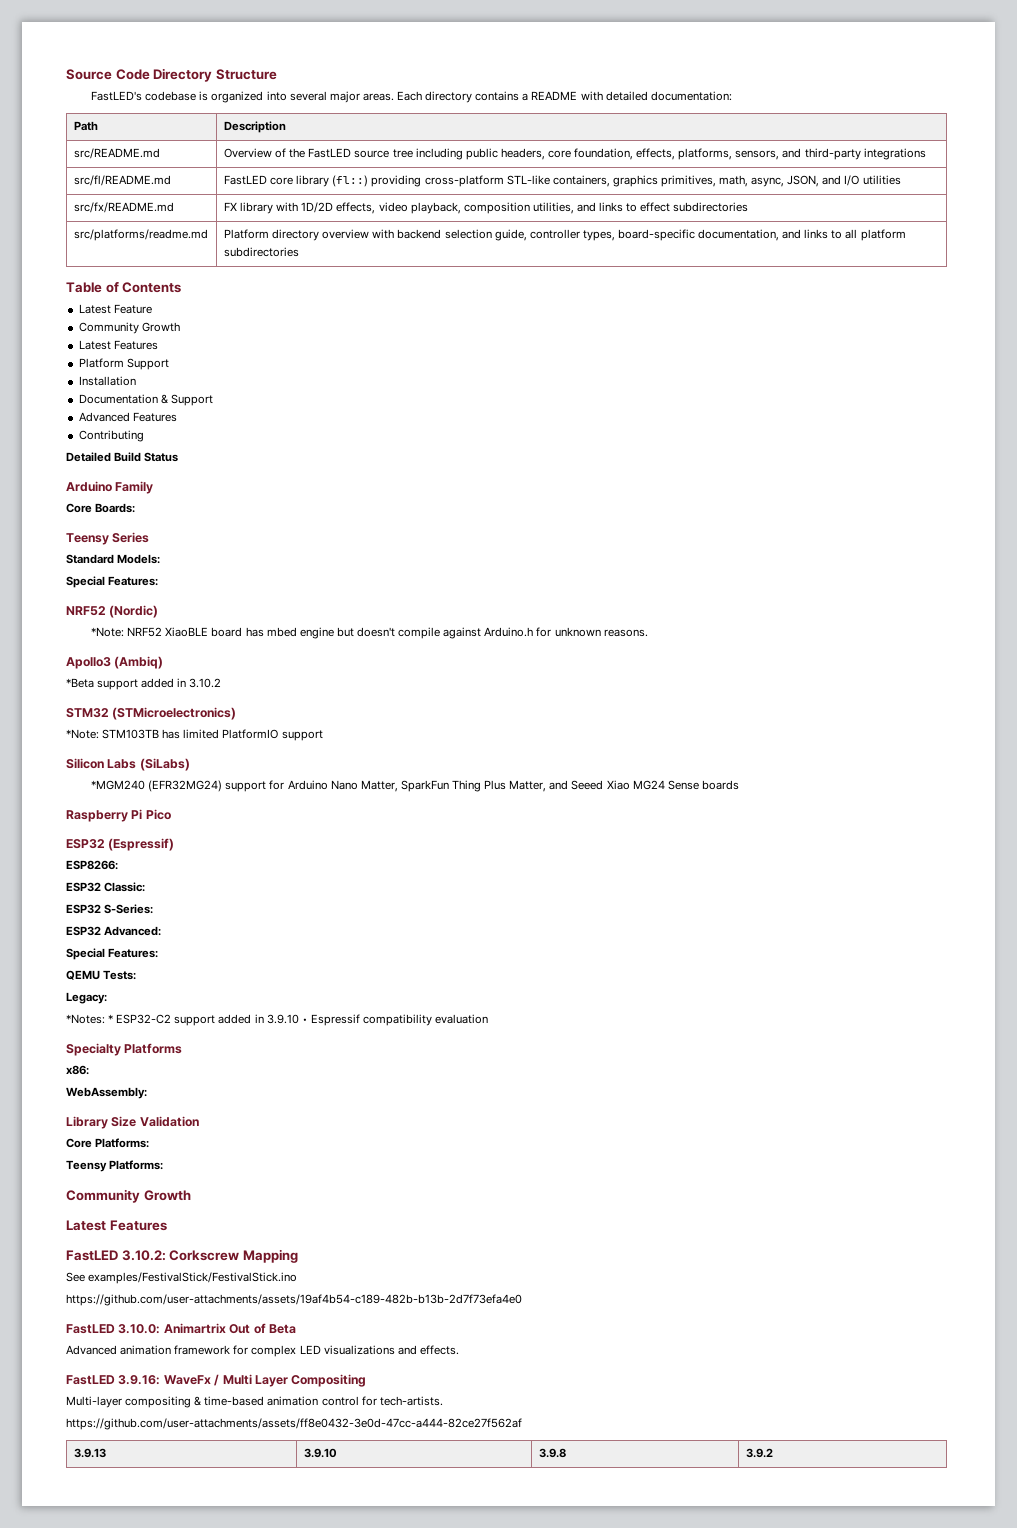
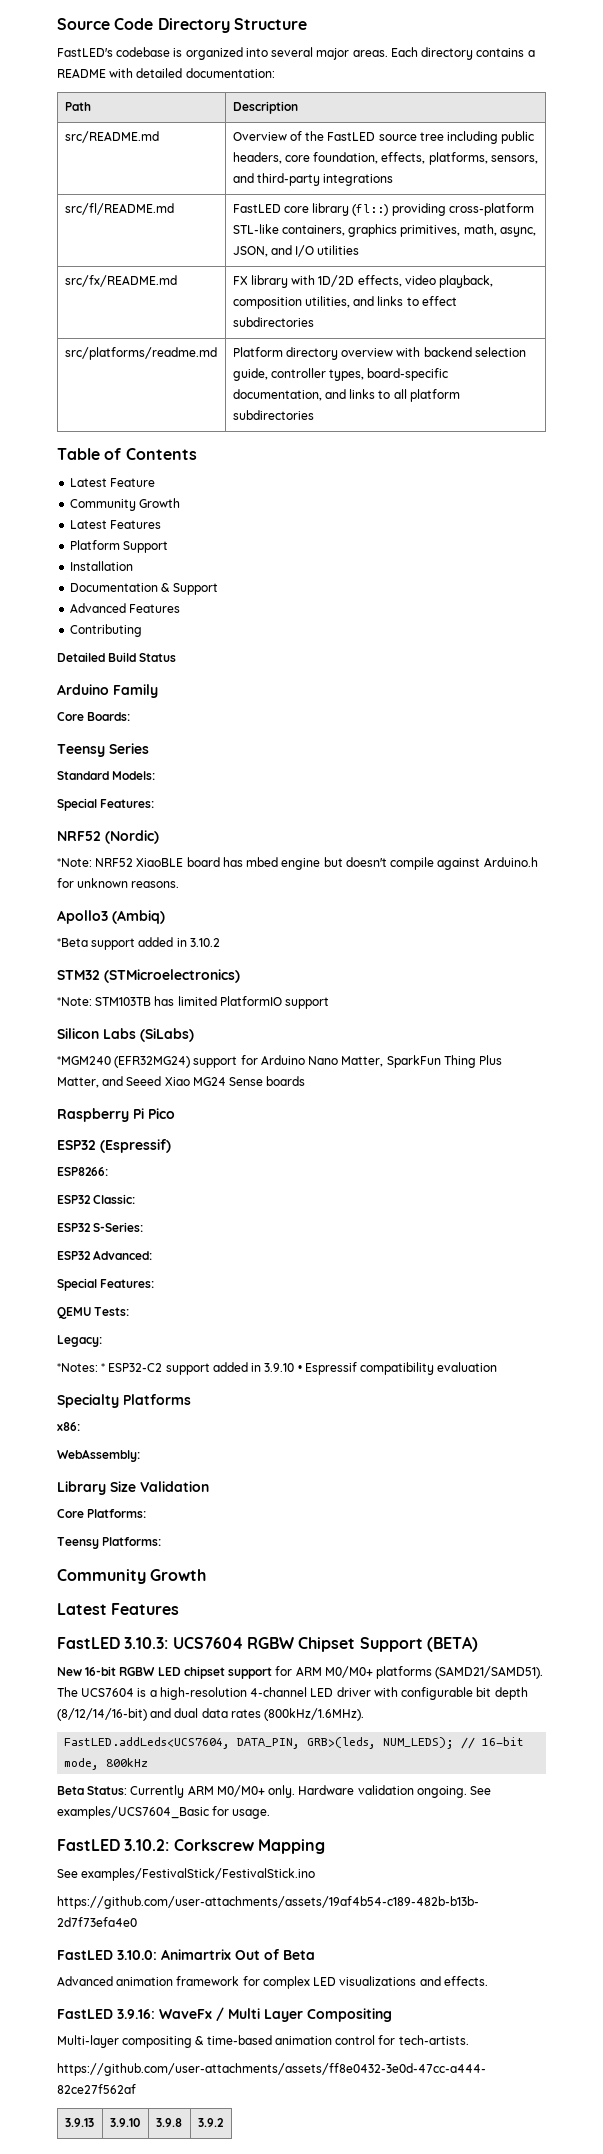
+ FastLED 3.10.3: UCS7604 RGBW Chipset Support (BETA)
+ New 16-bit RGBW LED chipset support for ARM M0/M0+ platforms (SAMD21/SAMD51). The UCS7604 is a high-resolution 4-channel LED driver with configurable bit depth (8/12/14/16-bit) and dual data rates (800kHz/1.6MHz).
+ FastLED.addLeds<UCS7604, DATA_PIN, GRB>(leds, NUM_LEDS); // 16-bit mode, 800kHz
+ Beta Status: Currently ARM M0/M0+ only. Hardware validation ongoing. See examples/UCS7604_Basic for usage.

